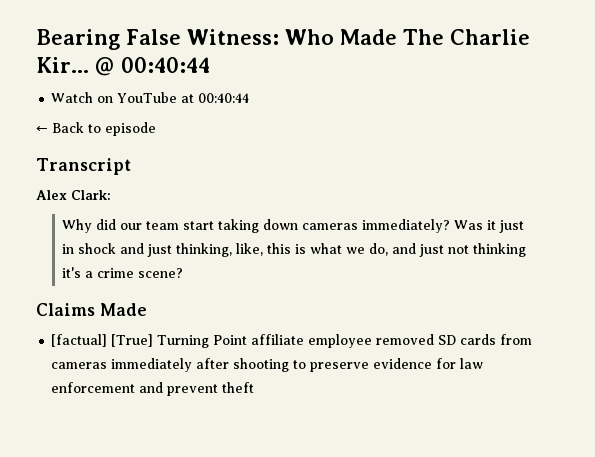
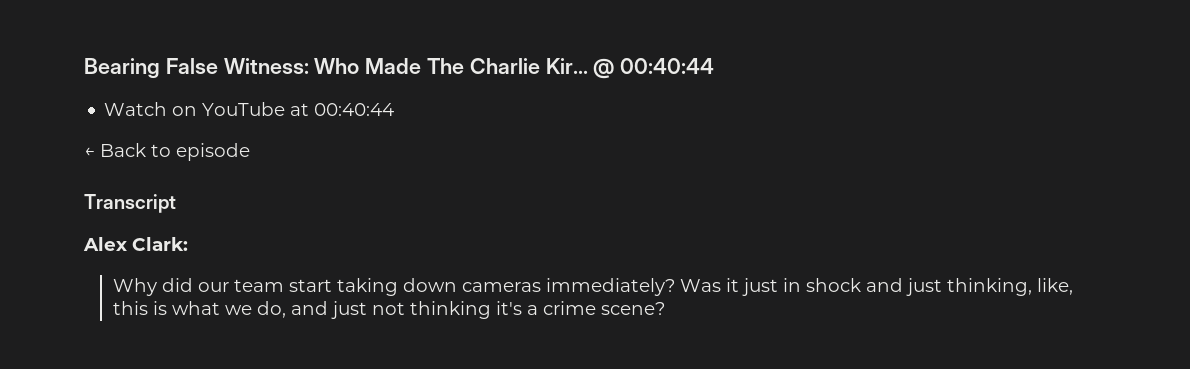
- Claims Made
- [factual] [True] Turning Point affiliate employee removed SD cards from cameras immediately after shooting to preserve evidence for law enforcement and prevent theft

